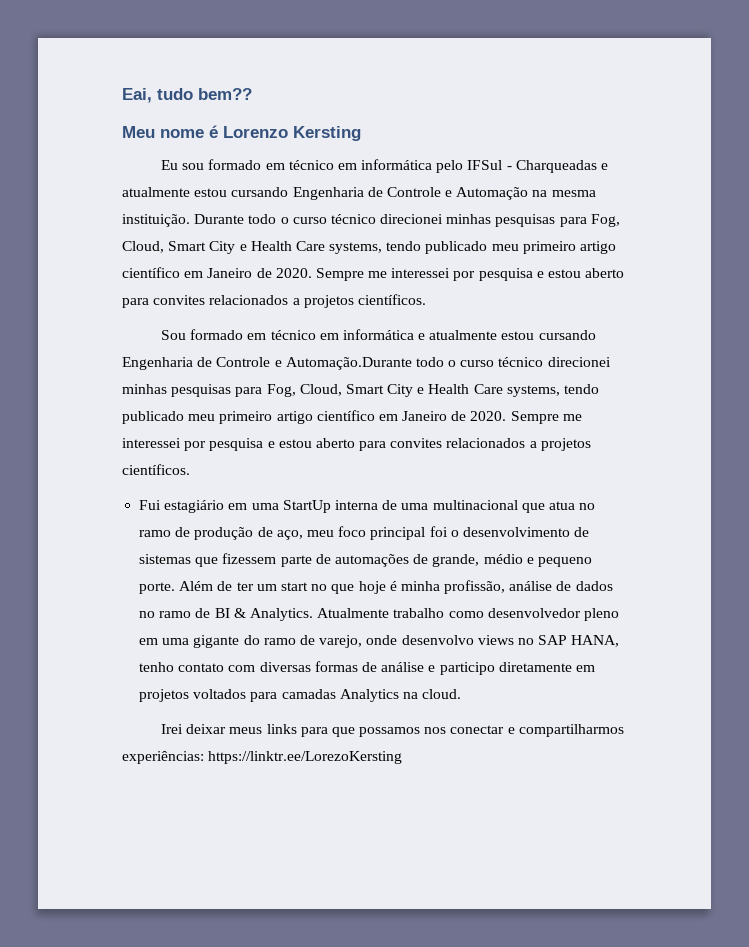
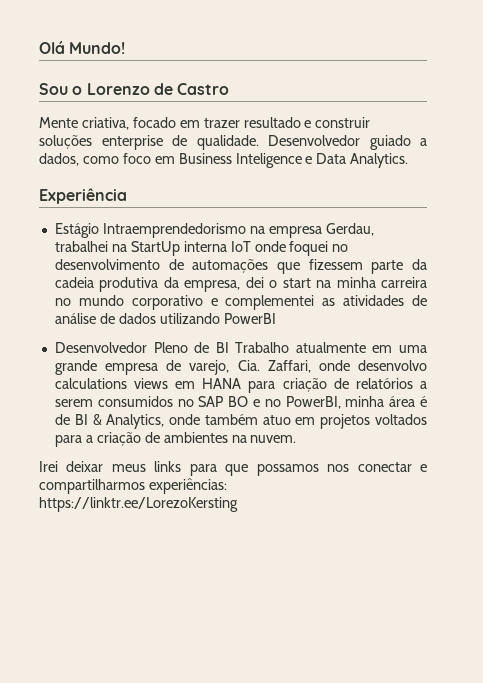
- Eai, tudo bem??
- Meu nome é Lorenzo Kersting
- Eu sou formado em técnico em informática pelo IFSul - Charqueadas e atualmente estou cursando Engenharia de Controle e Automação na mesma instituição. Durante todo o curso técnico direcionei minhas pesquisas para Fog, Cloud, Smart City e Health Care systems, tendo publicado meu primeiro artigo científico em Janeiro de 2020. Sempre me interessei por pesquisa e estou aberto para convites relacionados a projetos científicos.
- Sou formado em técnico em informática e atualmente estou cursando Engenharia de Controle e Automação.Durante todo o curso técnico direcionei minhas pesquisas para Fog, Cloud, Smart City e Health Care systems, tendo publicado meu primeiro artigo científico em Janeiro de 2020. Sempre me interessei por pesquisa e estou aberto para convites relacionados a projetos científicos.
- Fui estagiário em uma StartUp interna de uma multinacional que atua no ramo de produção de aço, meu foco principal foi o desenvolvimento de sistemas que fizessem parte de automações de grande, médio e pequeno porte. Além de ter um start no que hoje é minha profissão, análise de dados no ramo de BI & Analytics. Atualmente trabalho como desenvolvedor pleno em uma gigante do ramo de varejo, onde desenvolvo views no SAP HANA, tenho contato com diversas formas de análise e participo diretamente em projetos voltados para camadas Analytics na cloud.
+ Olá Mundo!
+ Sou o Lorenzo de Castro
+ Mente criativa, focado em trazer resultado e construir soluções enterprise de qualidade. Desenvolvedor guiado a dados, como foco em Business Inteligence e Data Analytics.
+ Experiência
+ Estágio Intraemprendedorismo na empresa Gerdau, trabalhei na StartUp interna IoT onde foquei no desenvolvimento de automações que fizessem parte da cadeia produtiva da empresa, dei o start na minha carreira no mundo corporativo e complementei as atividades de análise de dados utilizando PowerBI
+ Desenvolvedor Pleno de BI Trabalho atualmente em uma grande empresa de varejo, Cia. Zaffari, onde desenvolvo calculations views em HANA para criação de relatórios a serem consumidos no SAP BO e no PowerBI, minha área é de BI & Analytics, onde também atuo em projetos voltados para a criação de ambientes na nuvem.

